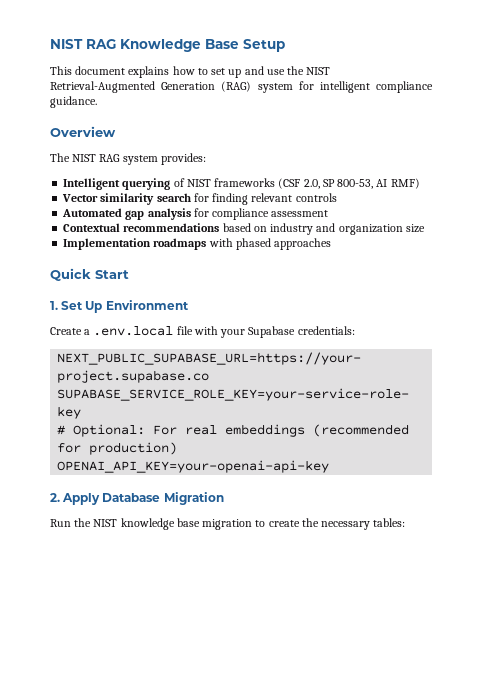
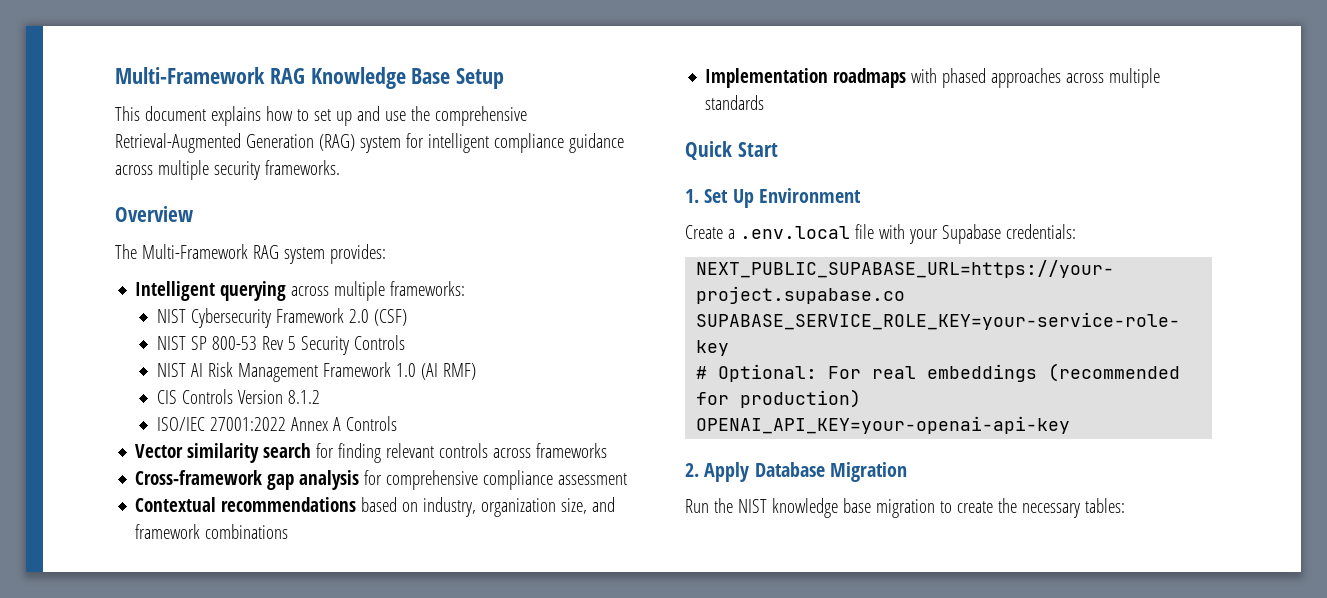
- NIST RAG Knowledge Base Setup
+ Multi-Framework RAG Knowledge Base Setup
- This document explains how to set up and use the NIST Retrieval-Augmented Generation (RAG) system for intelligent compliance guidance.
+ This document explains how to set up and use the comprehensive Retrieval-Augmented Generation (RAG) system for intelligent compliance guidance across multiple security frameworks.
- The NIST RAG system provides:
+ The Multi-Framework RAG system provides:
- Intelligent querying of NIST frameworks (CSF 2.0, SP 800-53, AI RMF)
+ Intelligent querying across multiple frameworks:
+ NIST Cybersecurity Framework 2.0 (CSF)
+ NIST SP 800-53 Rev 5 Security Controls
+ NIST AI Risk Management Framework 1.0 (AI RMF)
+ CIS Controls Version 8.1.2
+ ISO/IEC 27001:2022 Annex A Controls
- Vector similarity search for finding relevant controls
- Automated gap analysis for compliance assessment
+ Vector similarity search for finding relevant controls across frameworks
+ Cross-framework gap analysis for comprehensive compliance assessment
- Contextual recommendations based on industry and organization size
+ Contextual recommendations based on industry, organization size, and framework combinations
- Implementation roadmaps with phased approaches
+ Implementation roadmaps with phased approaches across multiple standards

